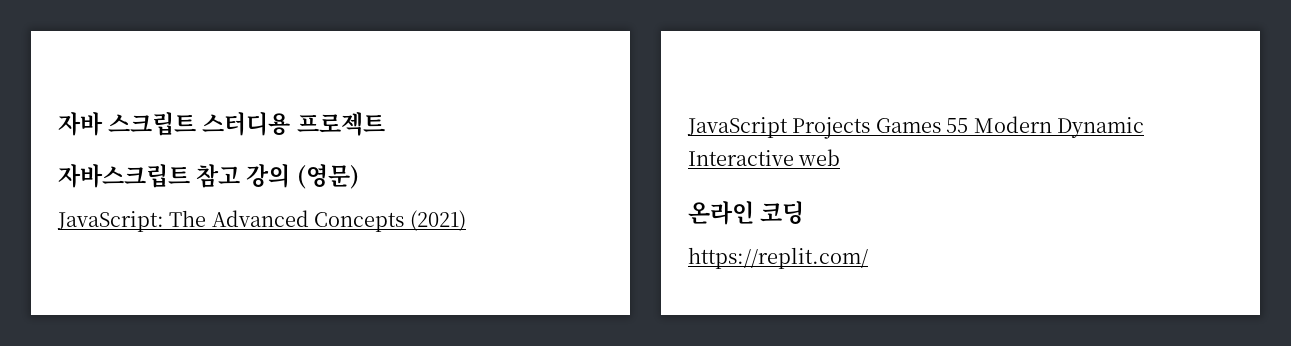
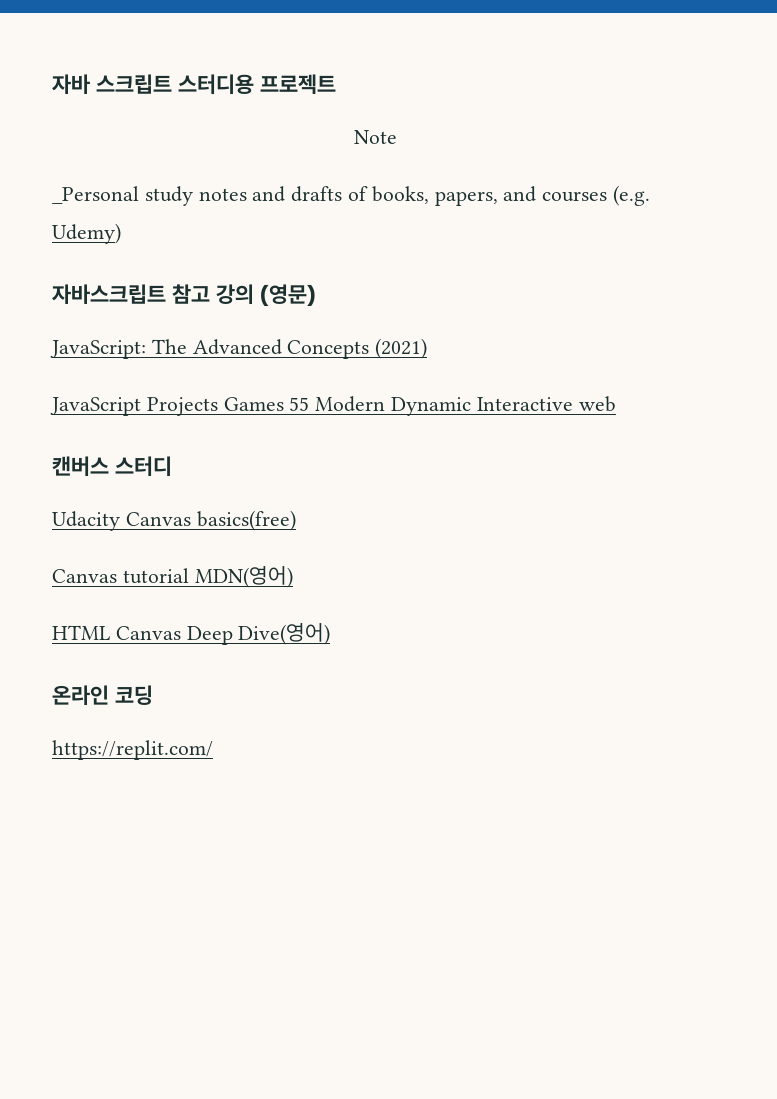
+ Note
+ _Personal study notes and drafts of books, papers, and courses (e.g. Udemy)
+ 캔버스 스터디
+ Udacity Canvas basics(free)
+ Canvas tutorial MDN(영어)
+ HTML Canvas Deep Dive(영어)

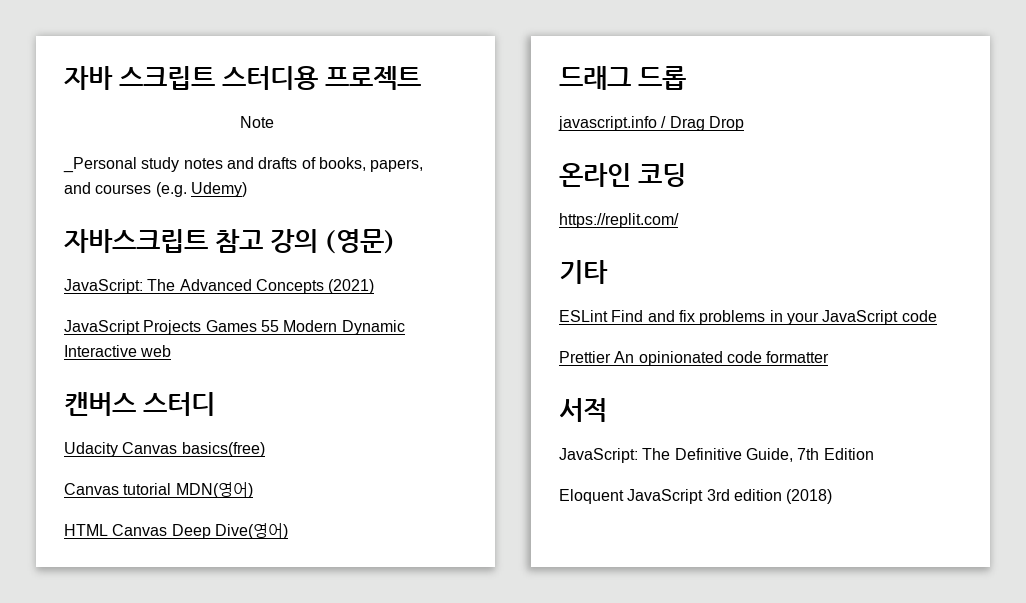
+ 드래그 드롭
+ javascript.info / Drag Drop
  온라인 코딩
  https://replit.com/
+ 기타
+ ESLint Find and fix problems in your JavaScript code
+ Prettier An opinionated code formatter
+ 서적
+ JavaScript: The Definitive Guide, 7th Edition
+ Eloquent JavaScript 3rd edition (2018)

